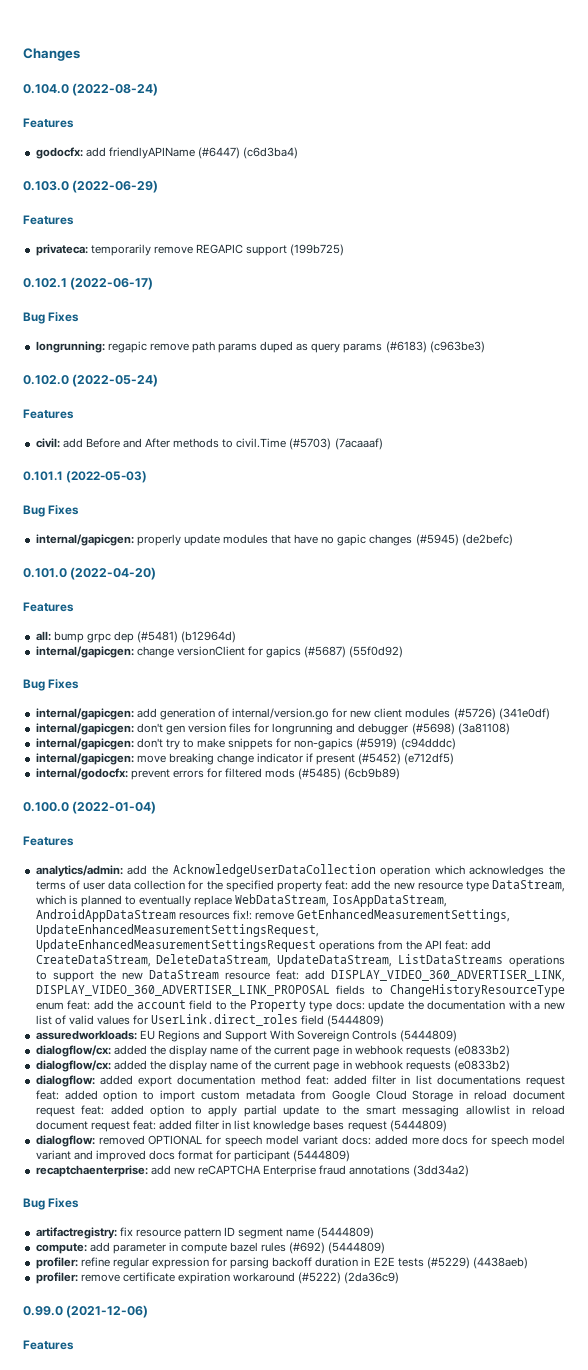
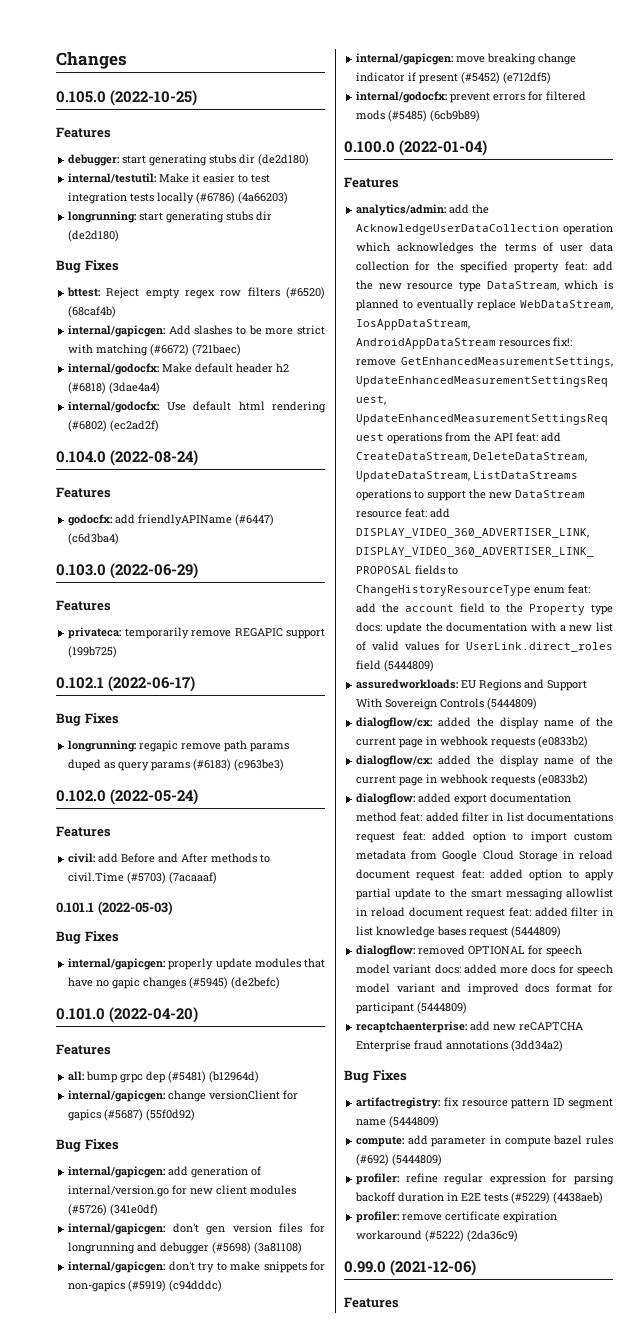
+ 0.105.0 (2022-10-25)
+ Features
+ debugger: start generating stubs dir (de2d180)
+ internal/testutil: Make it easier to test integration tests locally (#6786) (4a66203)
+ longrunning: start generating stubs dir (de2d180)
+ Bug Fixes
+ bttest: Reject empty regex row filters (#6520) (68caf4b)
+ internal/gapicgen: Add slashes to be more strict with matching (#6672) (721baec)
+ internal/godocfx: Make default header h2 (#6818) (3dae4a4)
+ internal/godocfx: Use default html rendering (#6802) (ec2ad2f)

